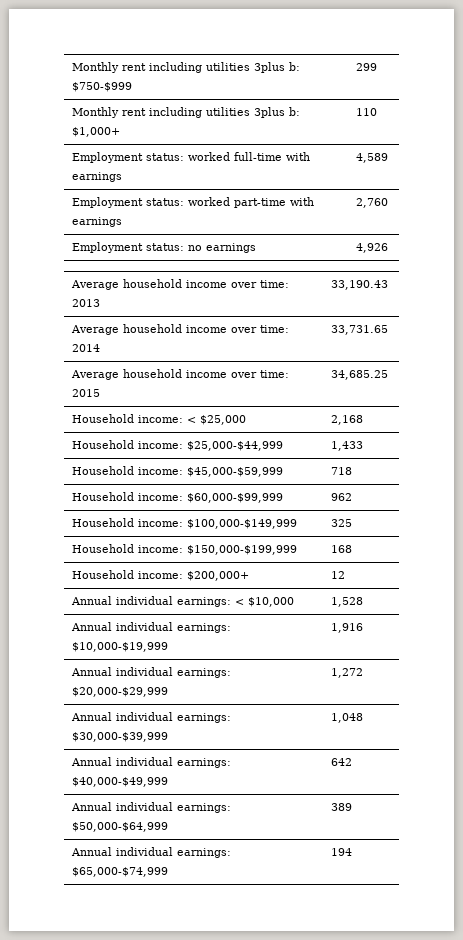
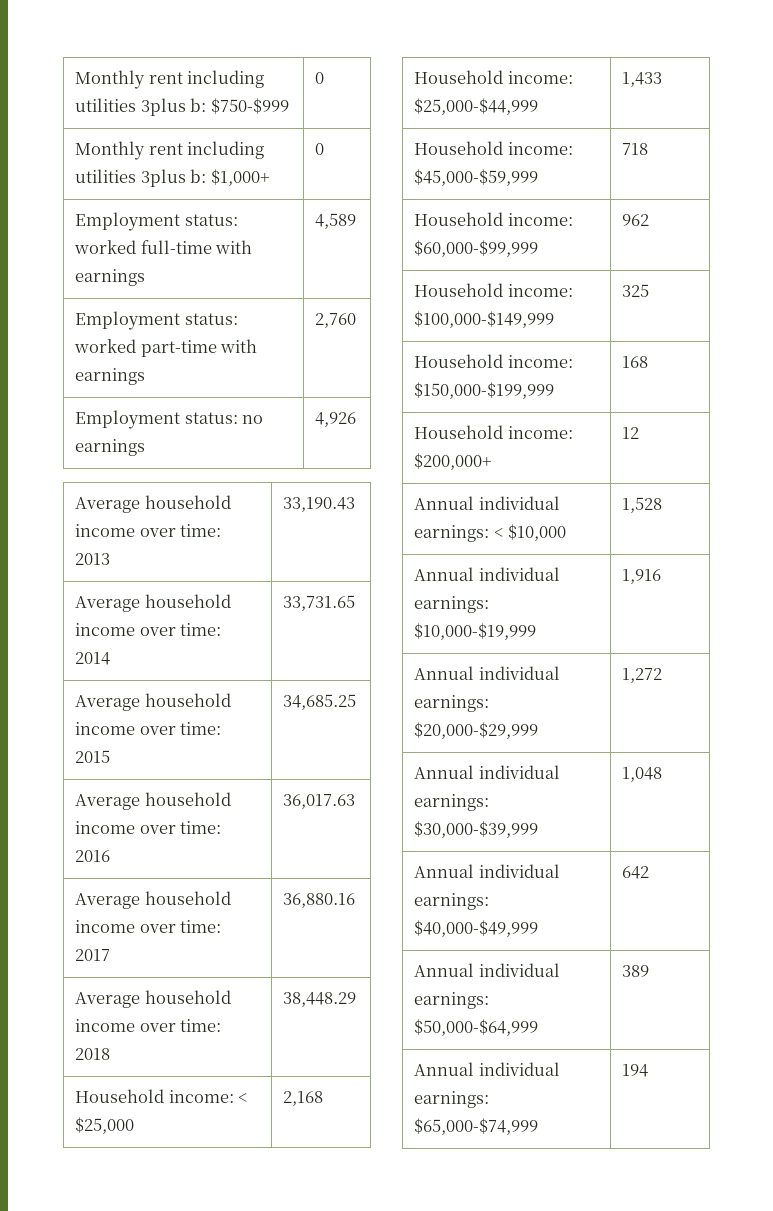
- Monthly rent including utilities 3plus b: $750-$999 | 299
+ Monthly rent including utilities 3plus b: $750-$999 | 0
- Monthly rent including utilities 3plus b: $1,000+ | 110
+ Monthly rent including utilities 3plus b: $1,000+ | 0
+ Average household income over time: 2016 | 36,017.63
+ Average household income over time: 2017 | 36,880.16
+ Average household income over time: 2018 | 38,448.29

